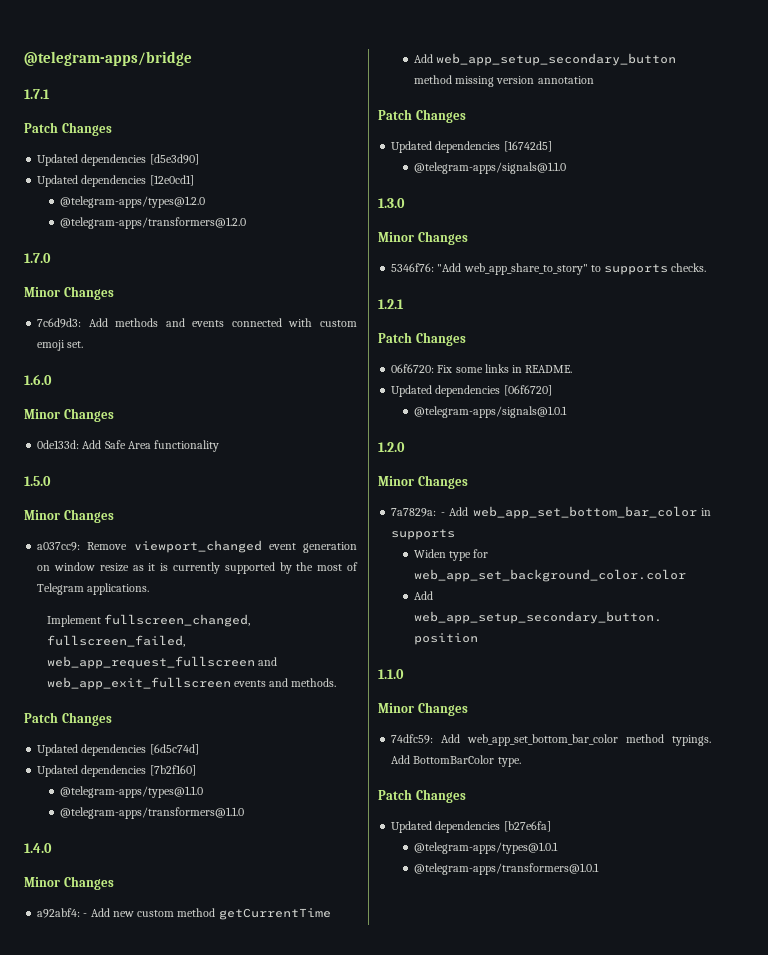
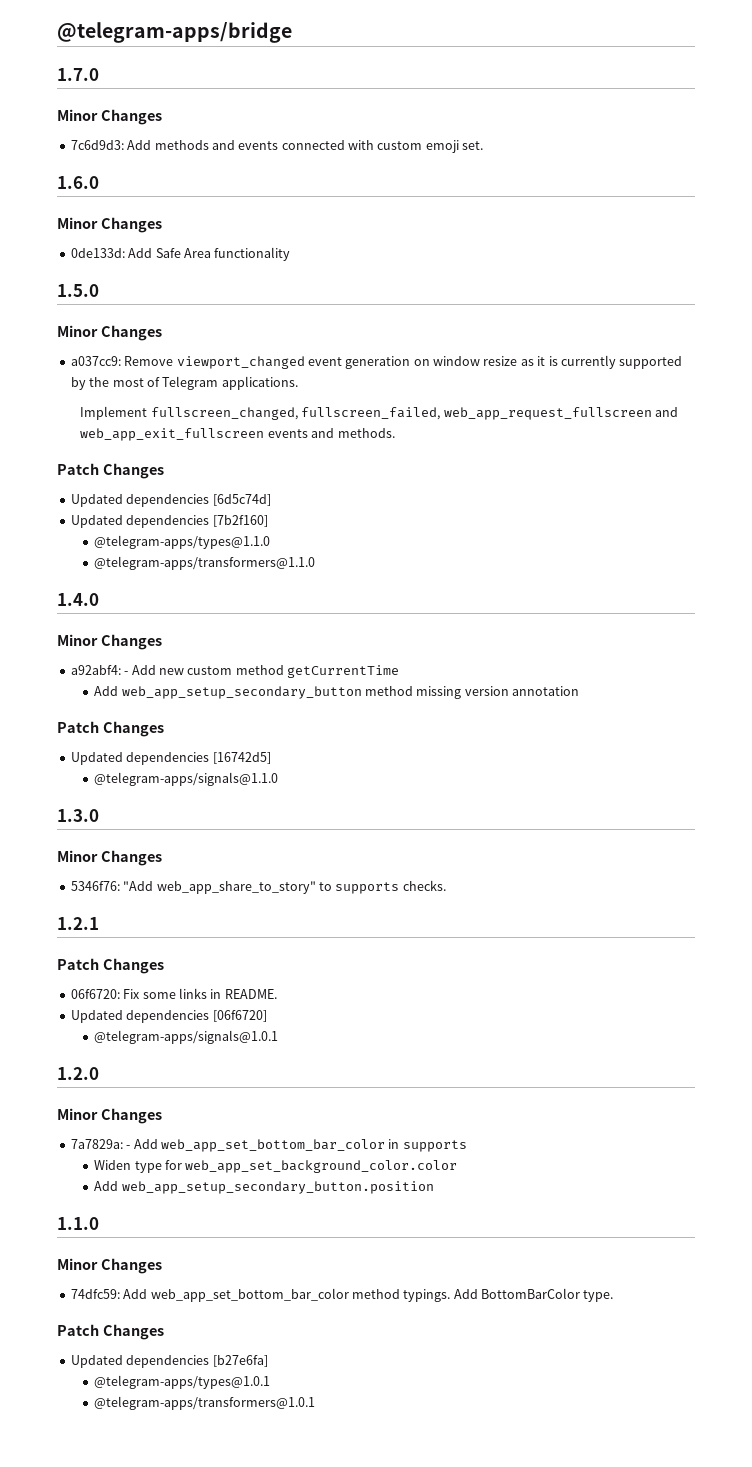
- 1.7.1
- Patch Changes
- Updated dependencies [d5e3d90]
- Updated dependencies [12e0cd1]
- @telegram-apps/types@1.2.0
- @telegram-apps/transformers@1.2.0

